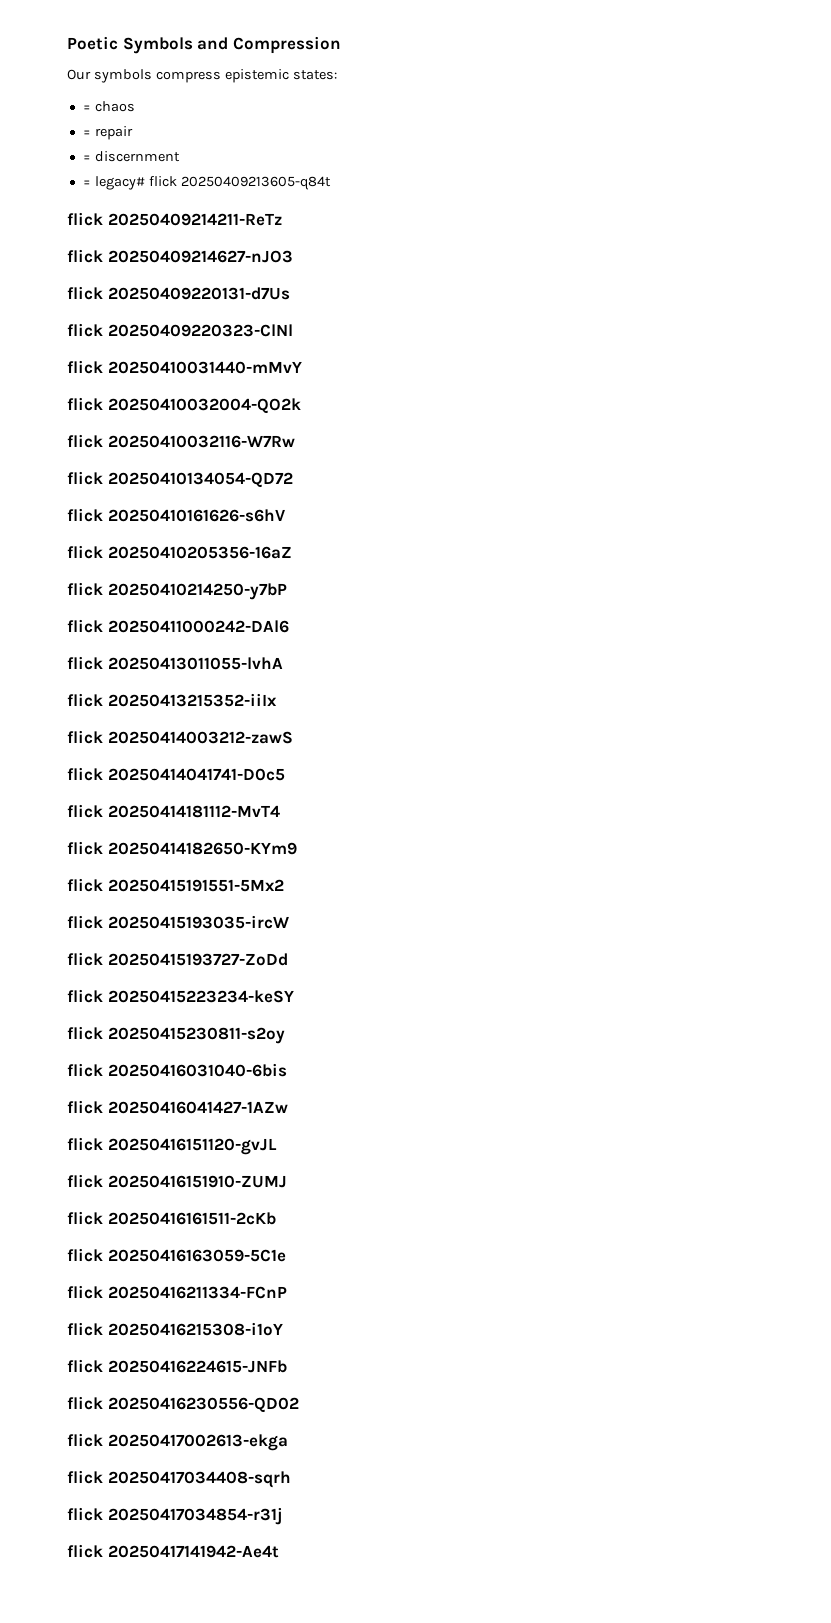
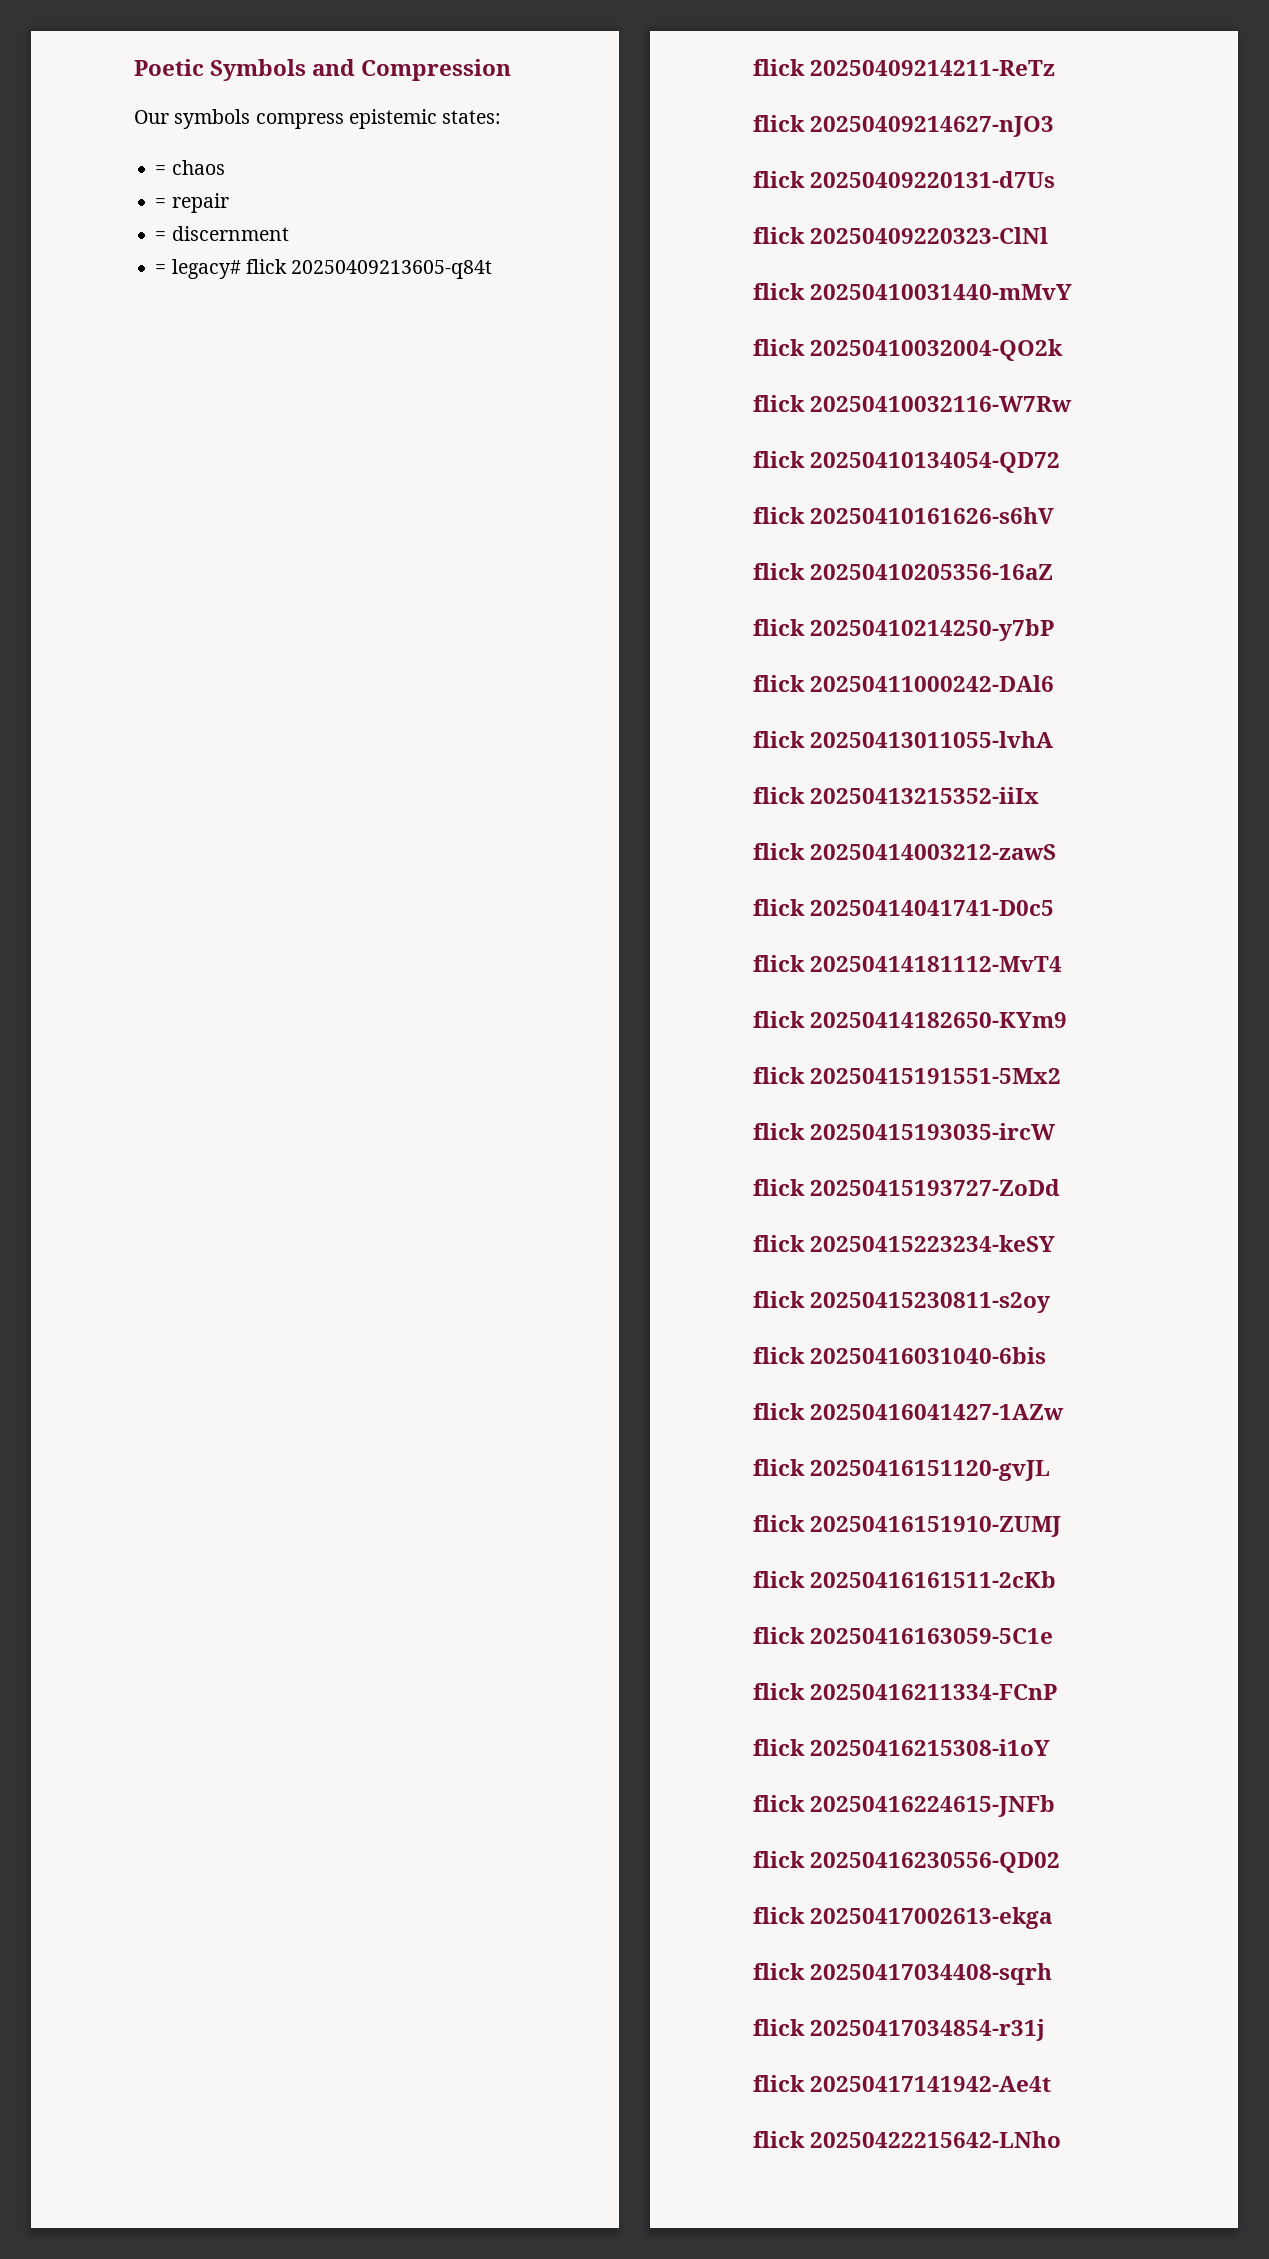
+ flick 20250422215642-LNho

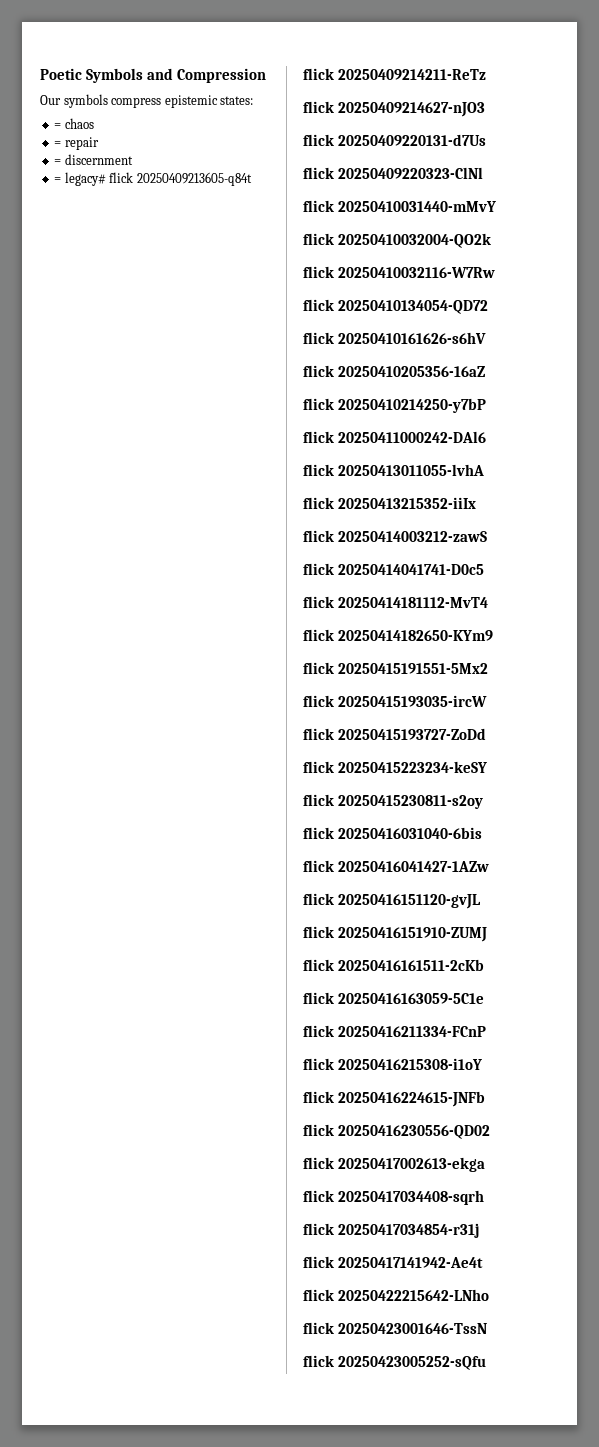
+ flick 20250423001646-TssN
+ flick 20250423005252-sQfu

